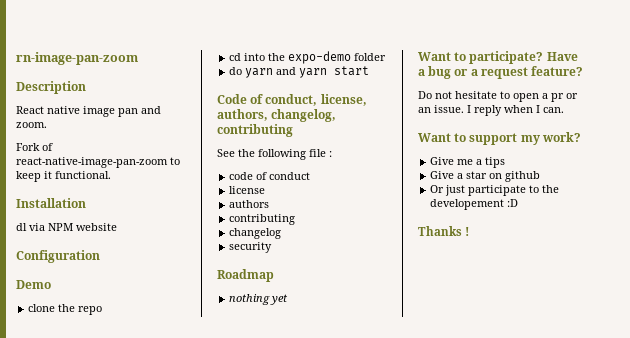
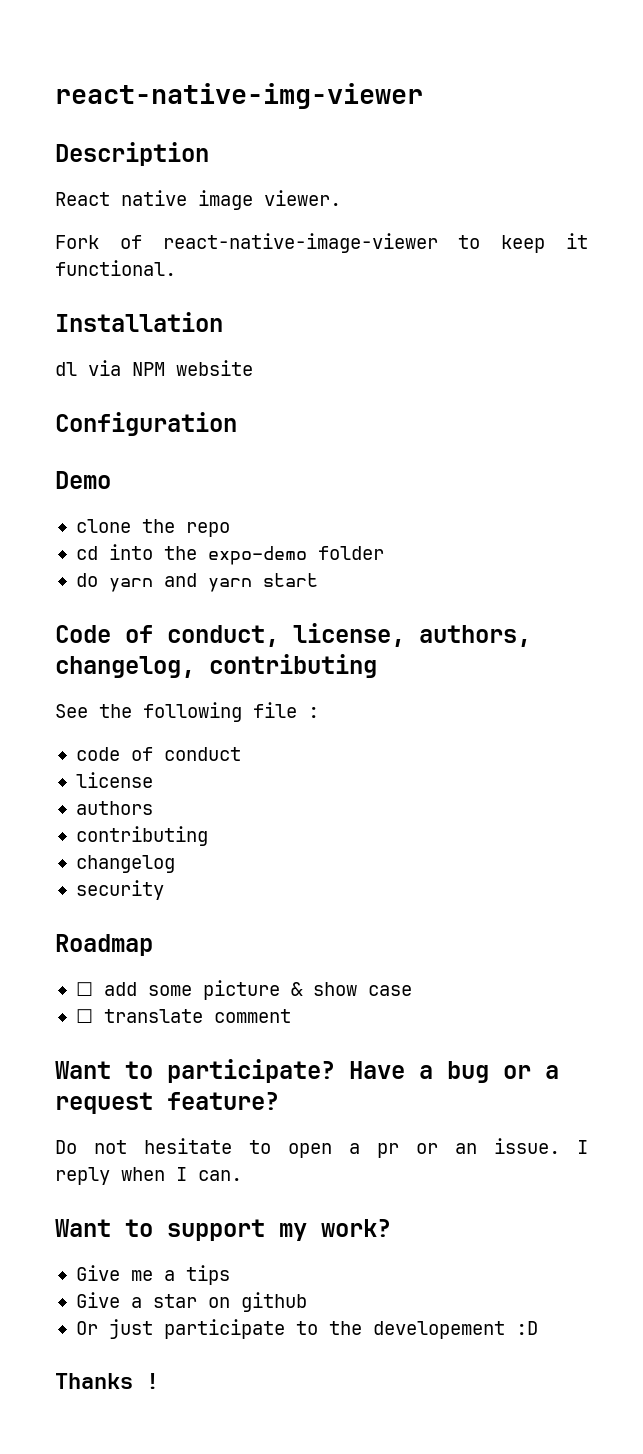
- rn-image-pan-zoom
+ react-native-img-viewer
- React native image pan and zoom.
+ React native image viewer.
- Fork of react-native-image-pan-zoom to keep it functional.
+ Fork of react-native-image-viewer to keep it functional.
- nothing yet
+ ☐ add some picture & show case
+ ☐ translate comment

